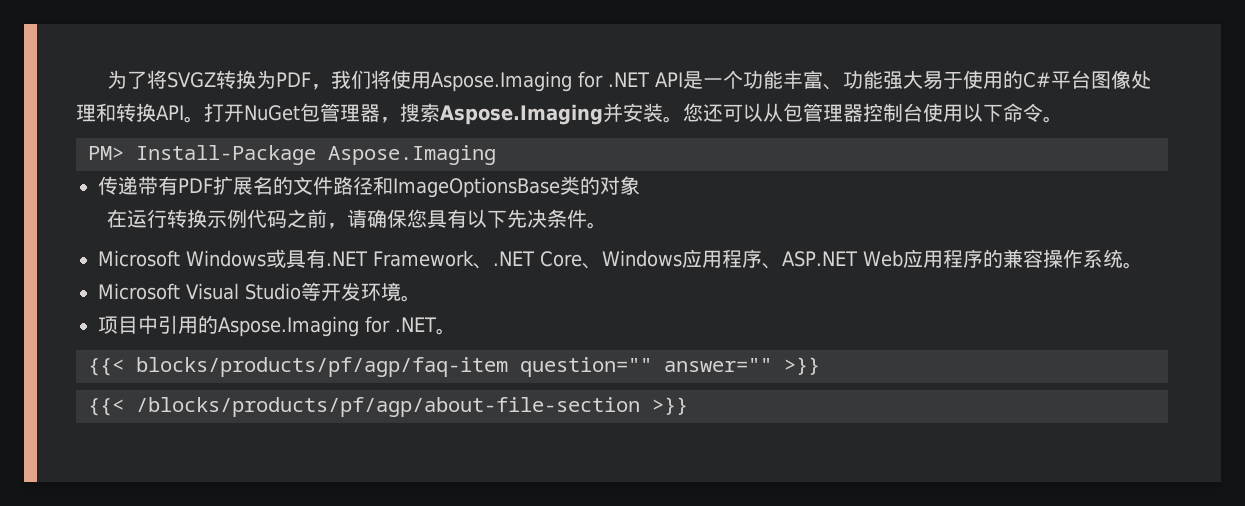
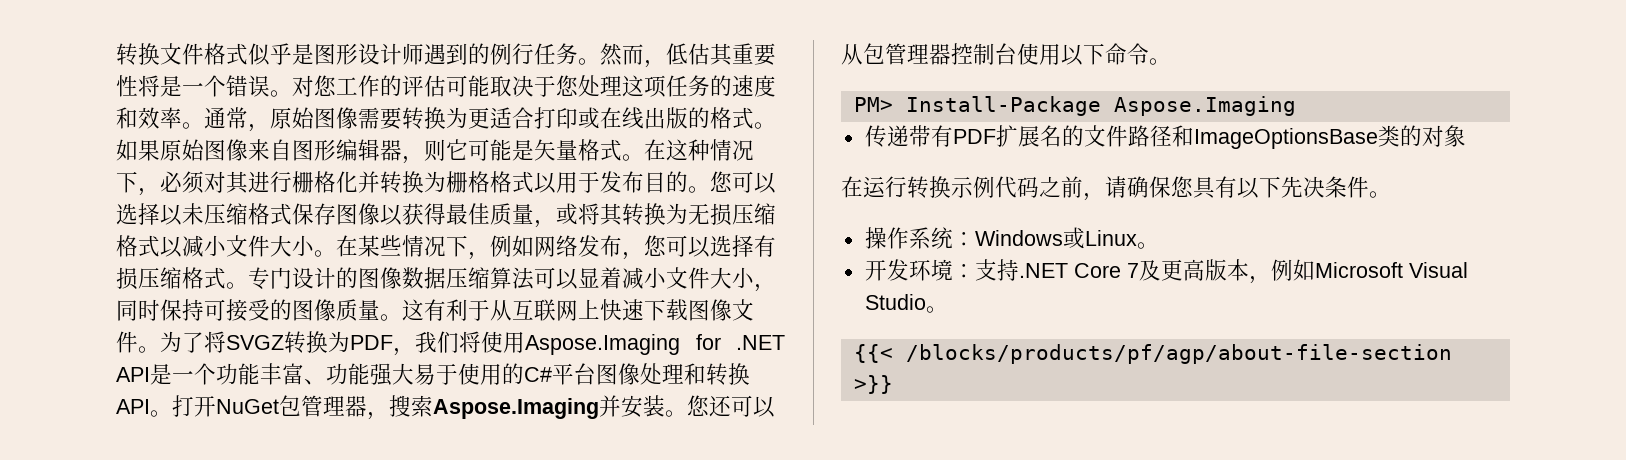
+ 转换文件格式似乎是图形设计师遇到的例行任务。然而，低估其重要性将是一个错误。对您工作的评估可能取决于您处理这项任务的速度和效率。通常，原始图像需要转换为更适合打印或在线出版的格式。如果原始图像来自图形编辑器，则它可能是矢量格式。在这种情况下，必须对其进行栅格化并转换为栅格格式以用于发布目的。您可以选择以未压缩格式保存图像以获得最佳质量，或将其转换为无损压缩格式以减小文件大小。在某些情况下，例如网络发布，您可以选择有损压缩格式。专门设计的图像数据压缩算法可以显着减小文件大小，同时保持可接受的图像质量。这有利于从互联网上快速下载图像文件。
- Microsoft Windows或具有.NET Framework、.NET Core、Windows应用程序、ASP.NET Web应用程序的兼容操作系统。
- Microsoft Visual Studio等开发环境。
- 项目中引用的Aspose.Imaging for .NET。
- {{< blocks/products/pf/agp/faq-item question="" answer="" >}}
+ 操作系统：Windows或Linux。
+ 开发环境：支持.NET Core 7及更高版本，例如Microsoft Visual Studio。

